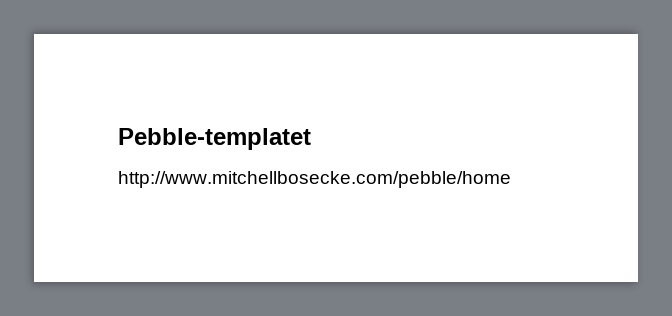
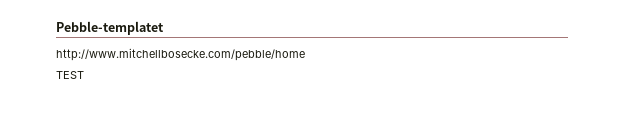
+ TEST

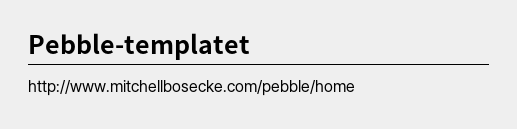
- TEST

